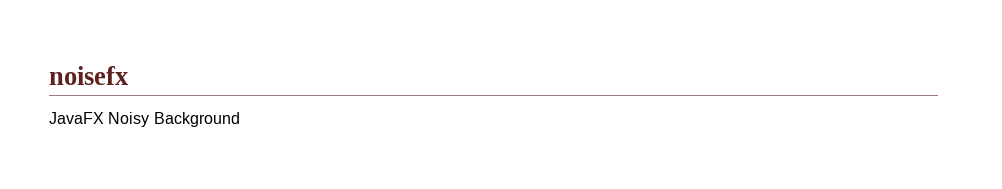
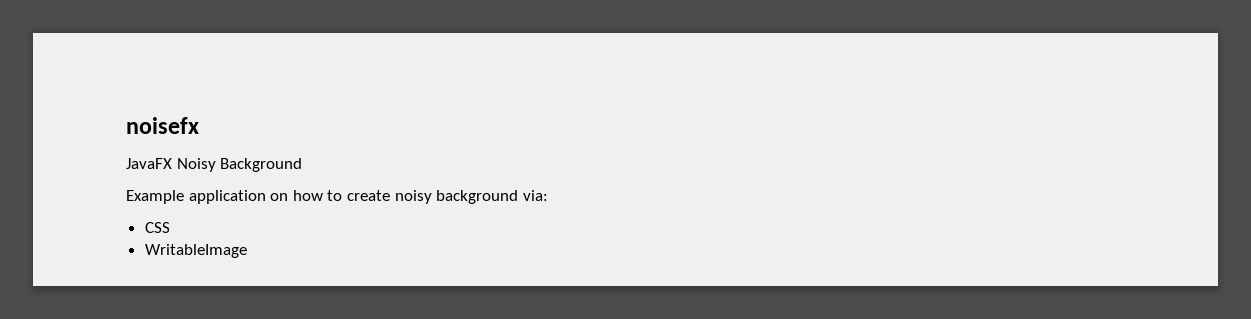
+ Example application on how to create noisy background via:
+ CSS
+ WritableImage

